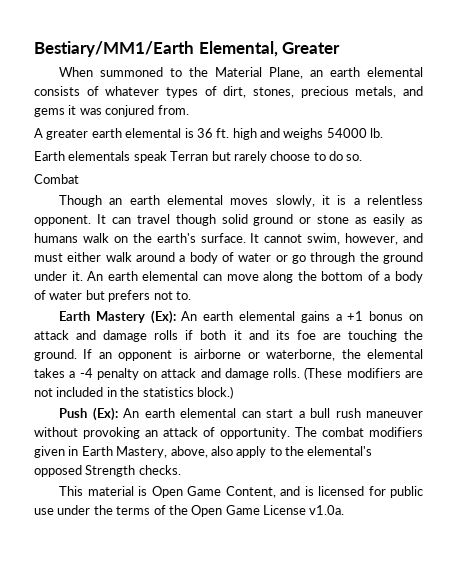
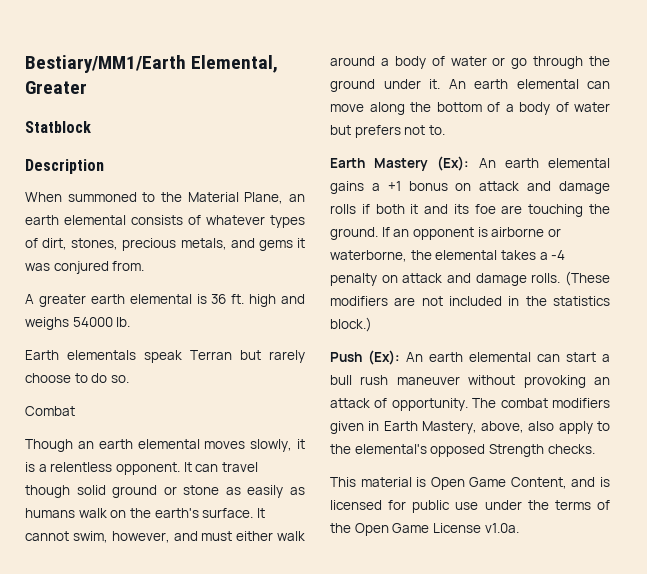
+ Statblock
+ Description

